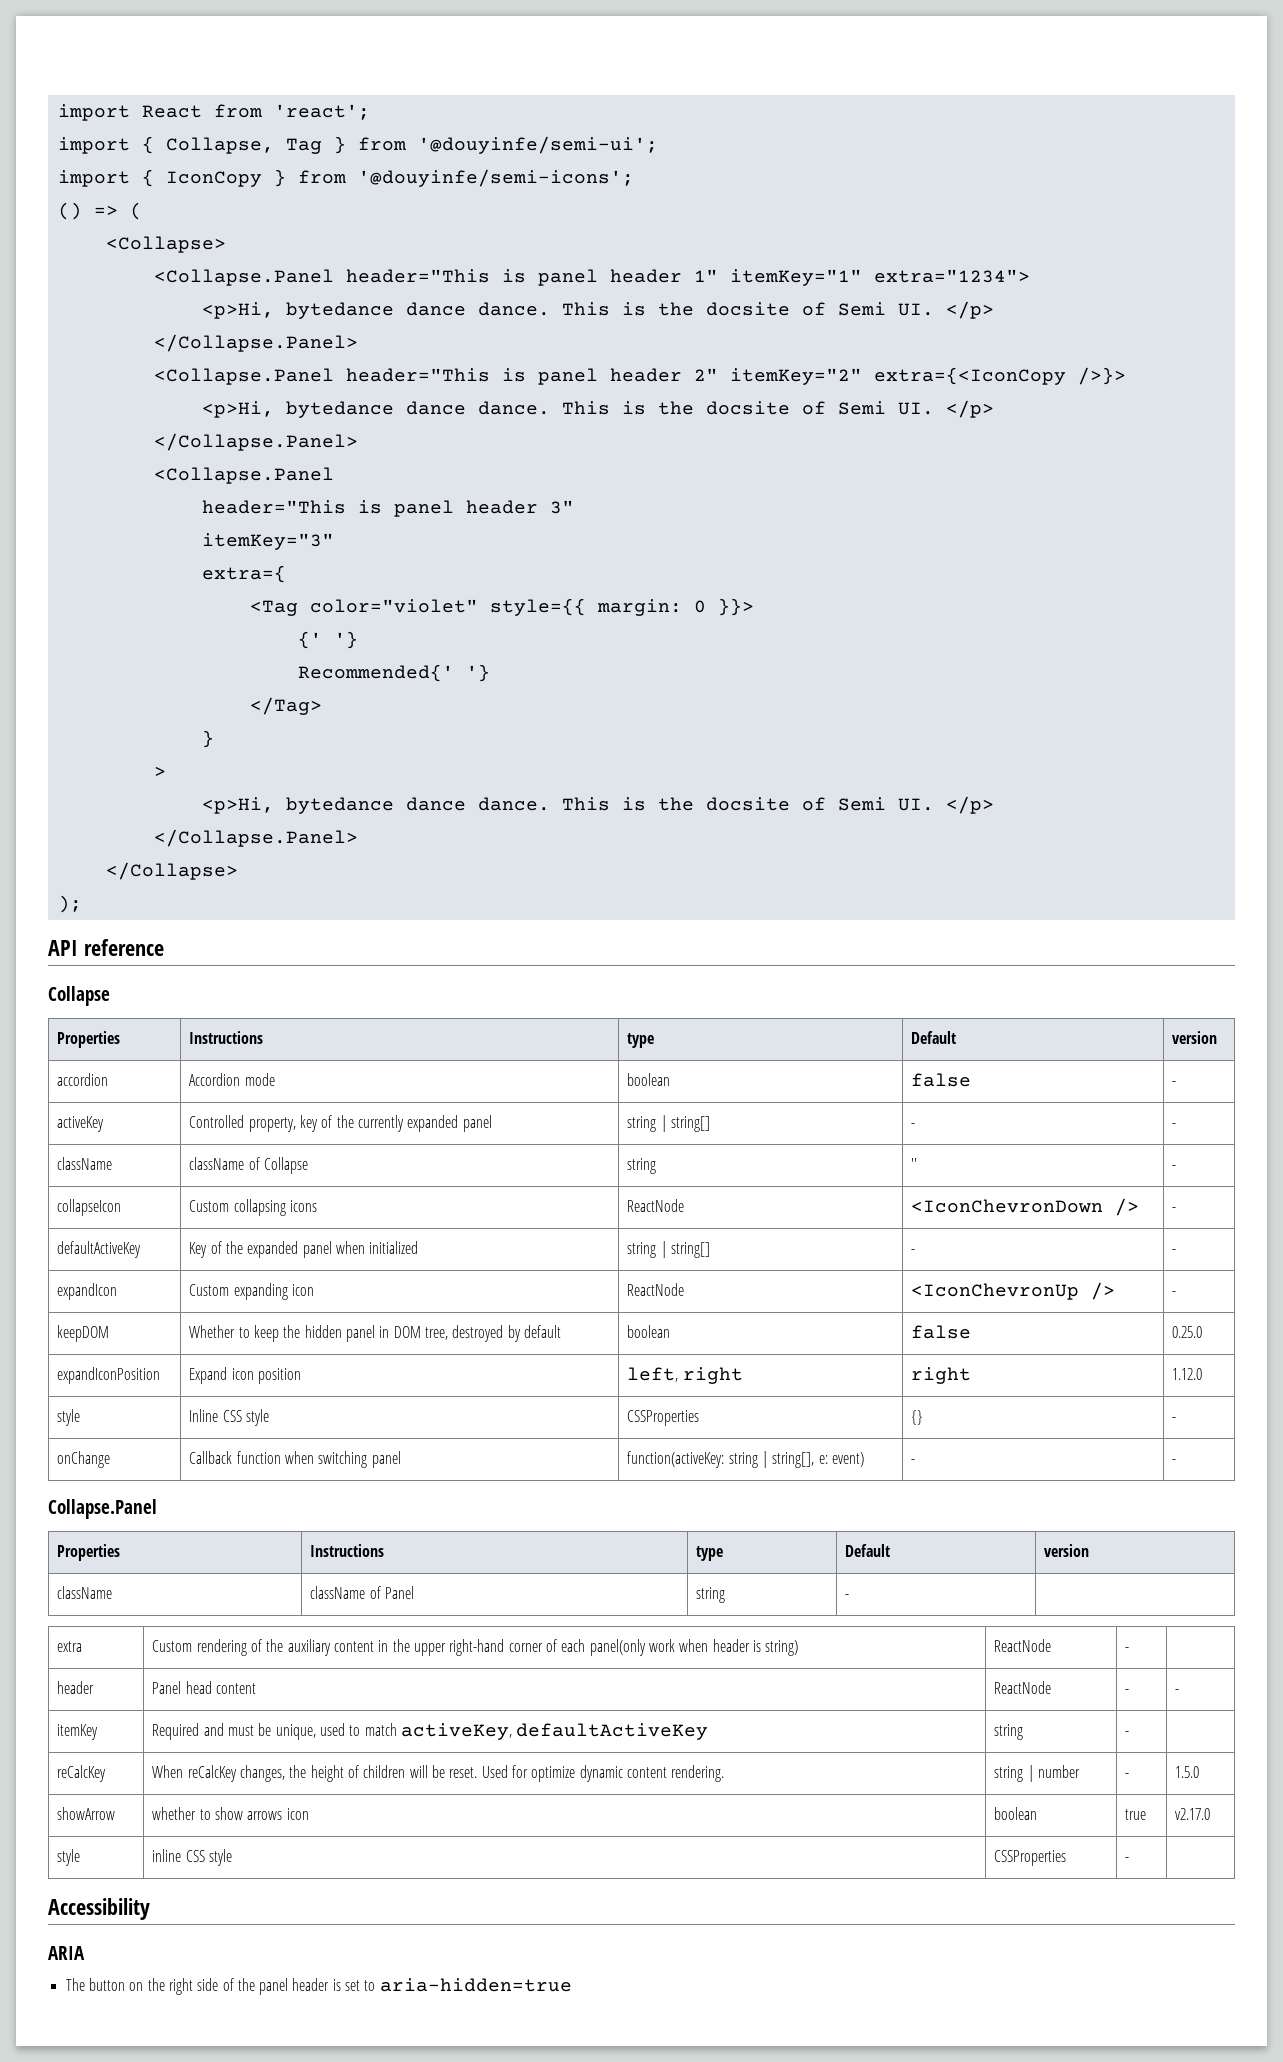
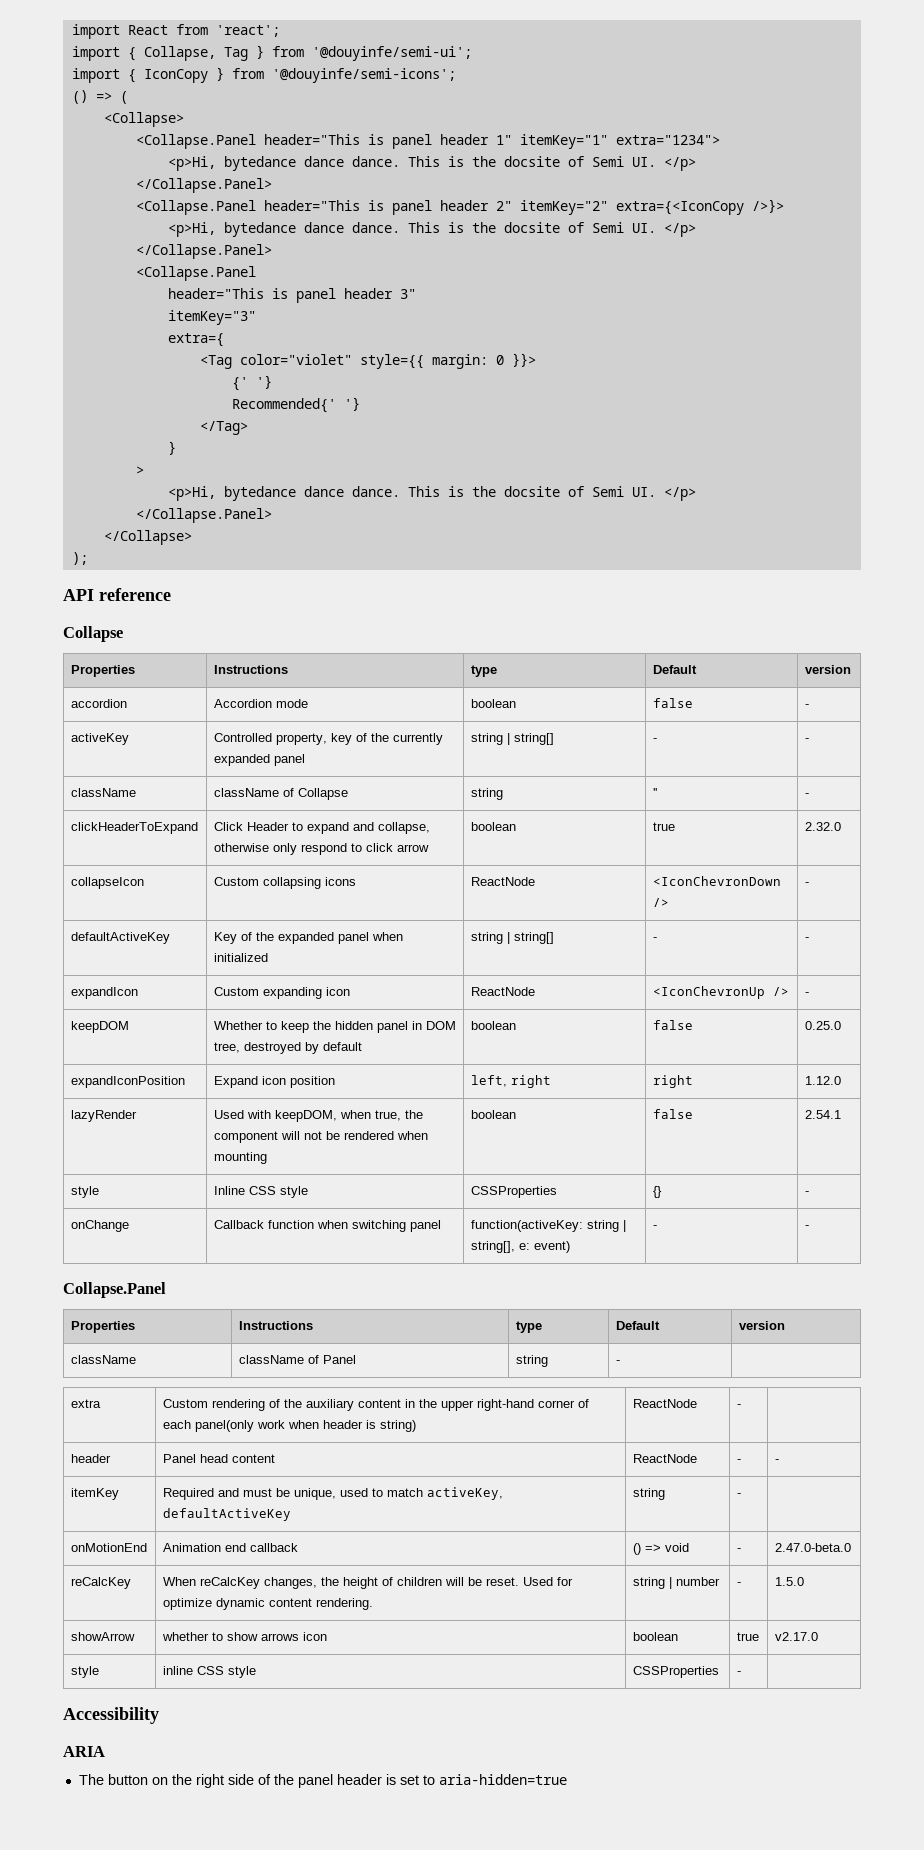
+ clickHeaderToExpand | Click Header to expand and collapse, otherwise only respond to click arrow | boolean | true | 2.32.0
+ lazyRender | Used with keepDOM, when true, the component will not be rendered when mounting | boolean | false | 2.54.1
+ onMotionEnd | Animation end callback | () => void | - | 2.47.0-beta.0

